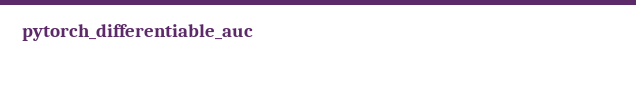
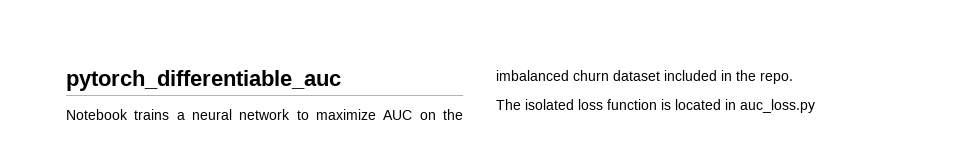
+ Notebook trains a neural network to maximize AUC on the imbalanced churn dataset included in the repo.
+ The isolated loss function is located in auc_loss.py

